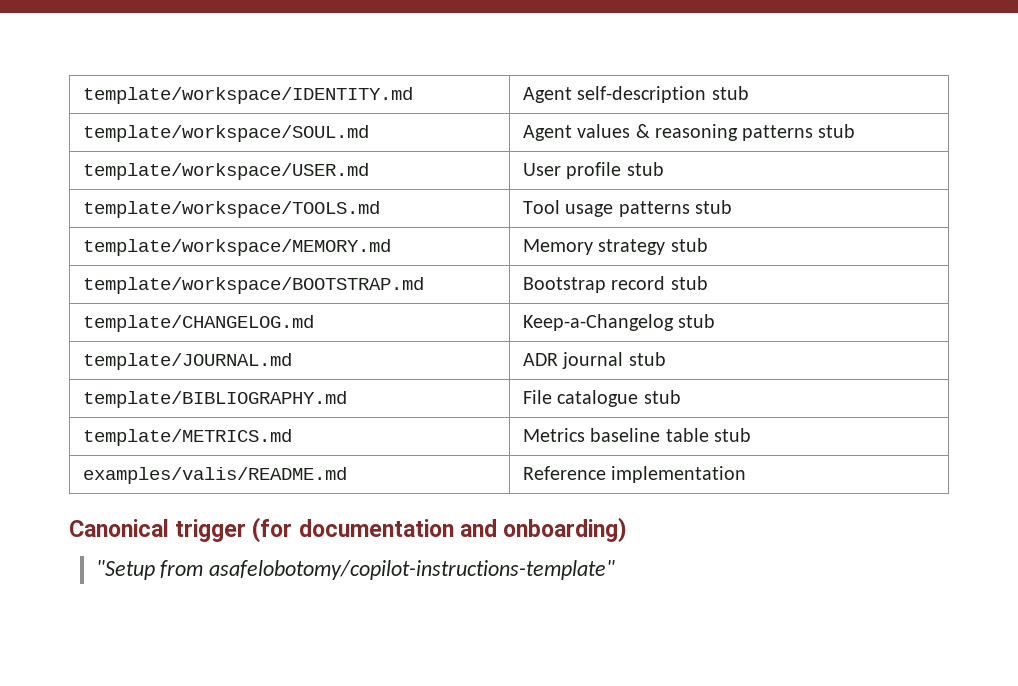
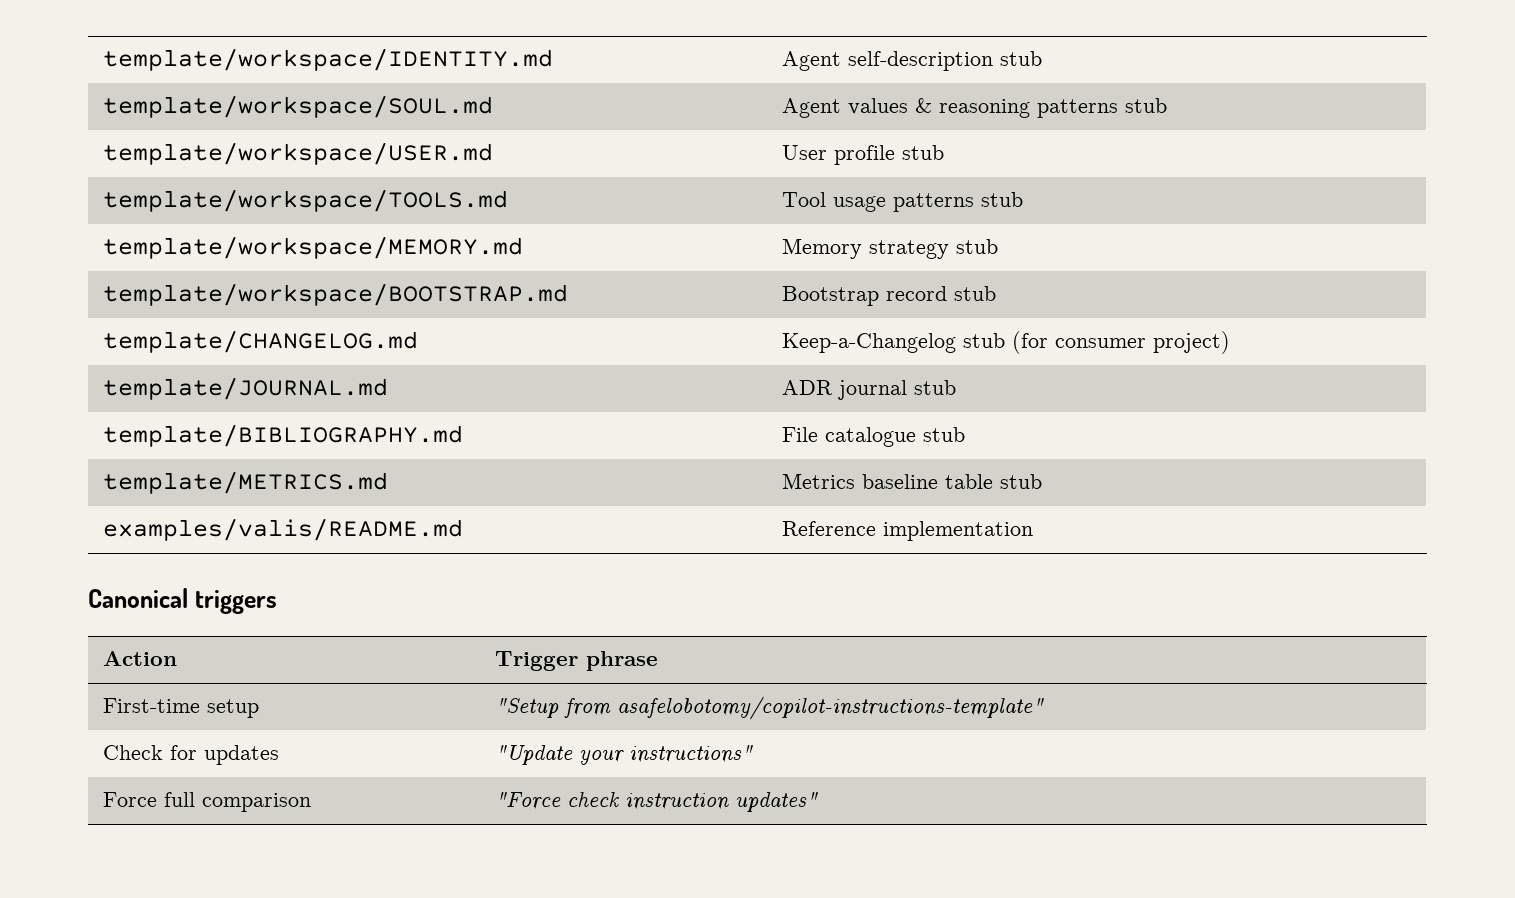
- template/CHANGELOG.md | Keep-a-Changelog stub
+ template/CHANGELOG.md | Keep-a-Changelog stub (for consumer project)
- Canonical trigger (for documentation and onboarding)
- "Setup from asafelobotomy/copilot-instructions-template"
+ Canonical triggers
+ Action | Trigger phrase
+ First-time setup | "Setup from asafelobotomy/copilot-instructions-template"
+ Check for updates | "Update your instructions"
+ Force full comparison | "Force check instruction updates"

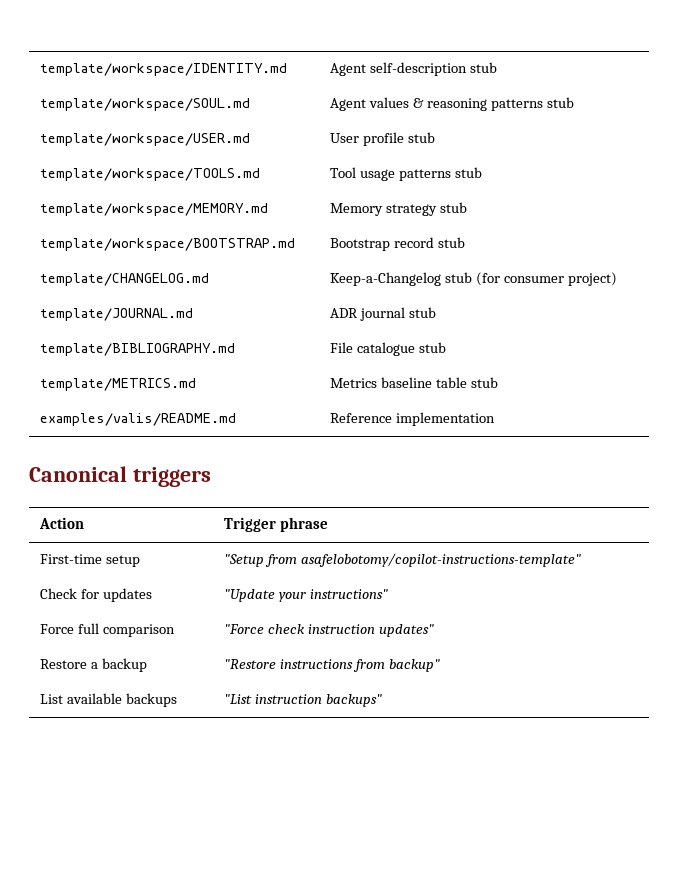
+ Restore a backup | "Restore instructions from backup"
+ List available backups | "List instruction backups"

